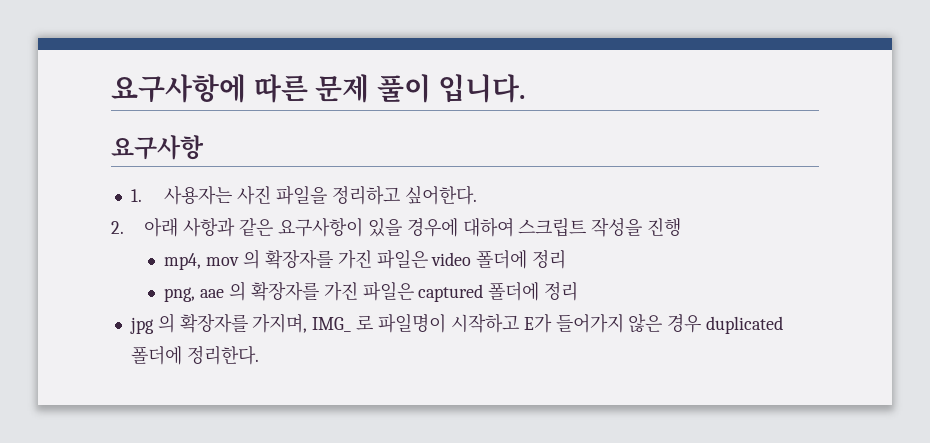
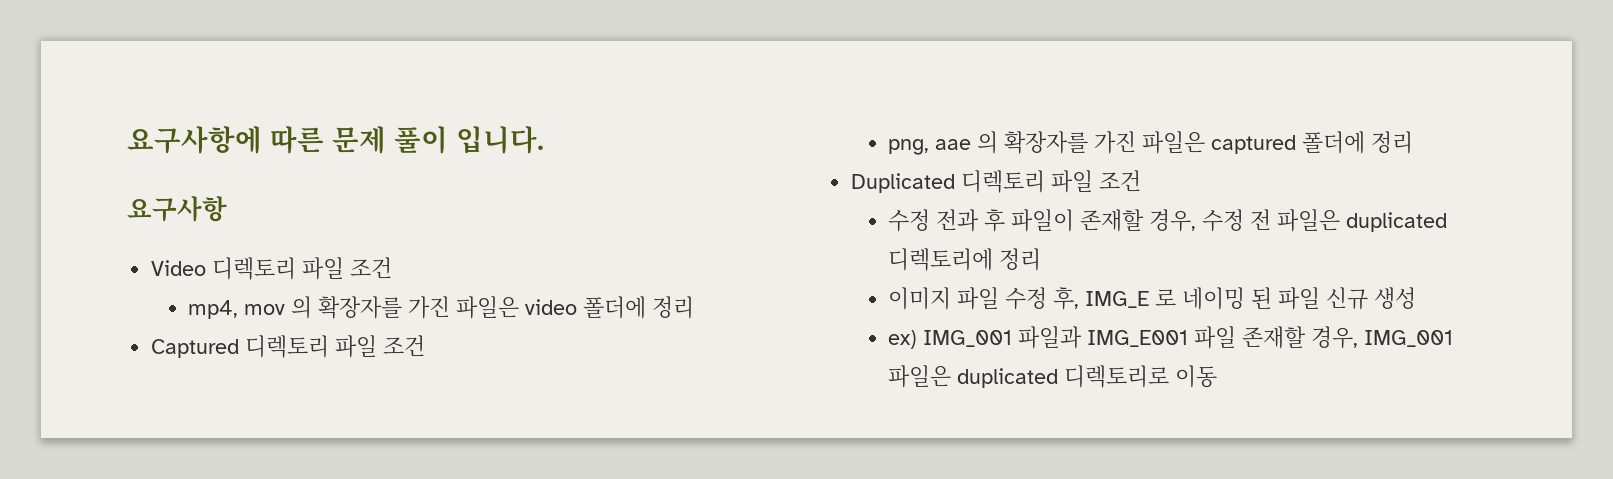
- 1. 사용자는 사진 파일을 정리하고 싶어한다.
- 2. 아래 사항과 같은 요구사항이 있을 경우에 대하여 스크립트 작성을 진행
+ Video 디렉토리 파일 조건
+ Captured 디렉토리 파일 조건
- jpg 의 확장자를 가지며, IMG_ 로 파일명이 시작하고 E가 들어가지 않은 경우 duplicated 폴더에 정리한다.
+ Duplicated 디렉토리 파일 조건
+ 수정 전과 후 파일이 존재할 경우, 수정 전 파일은 duplicated 디렉토리에 정리
+ 이미지 파일 수정 후, IMG_E 로 네이밍 된 파일 신규 생성
+ ex) IMG_001 파일과 IMG_E001 파일 존재할 경우, IMG_001 파일은 duplicated 디렉토리로 이동

